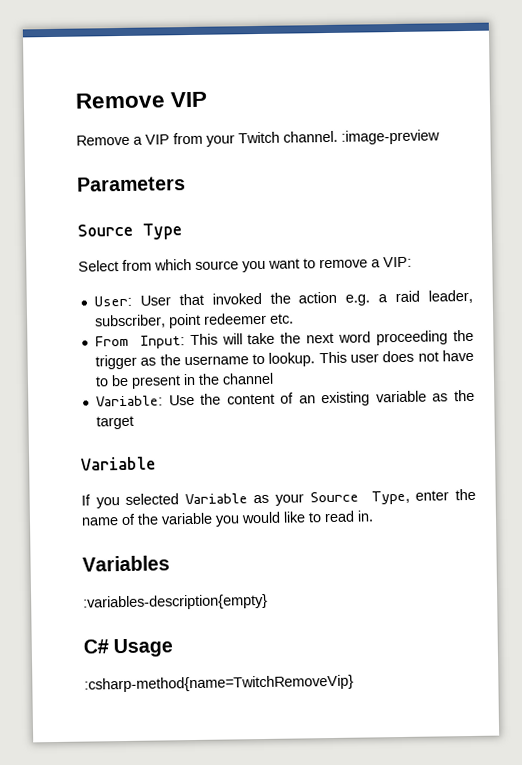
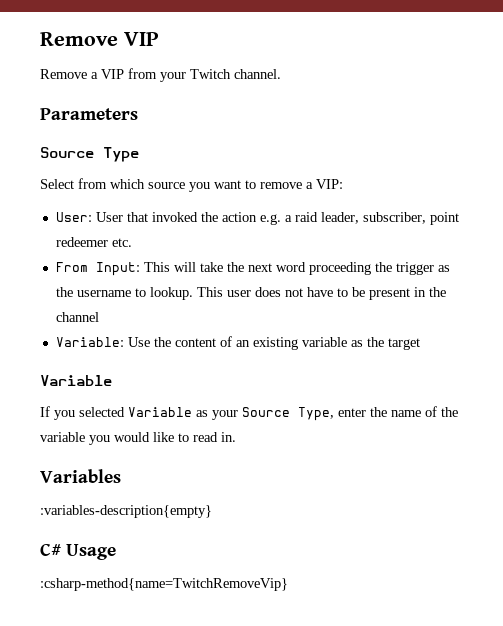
- Remove a VIP from your Twitch channel. :image-preview
+ Remove a VIP from your Twitch channel.

